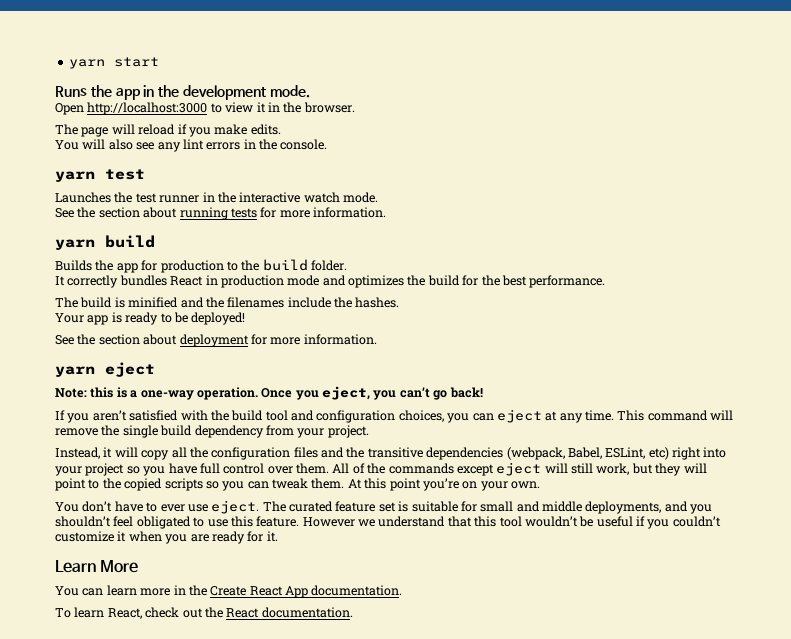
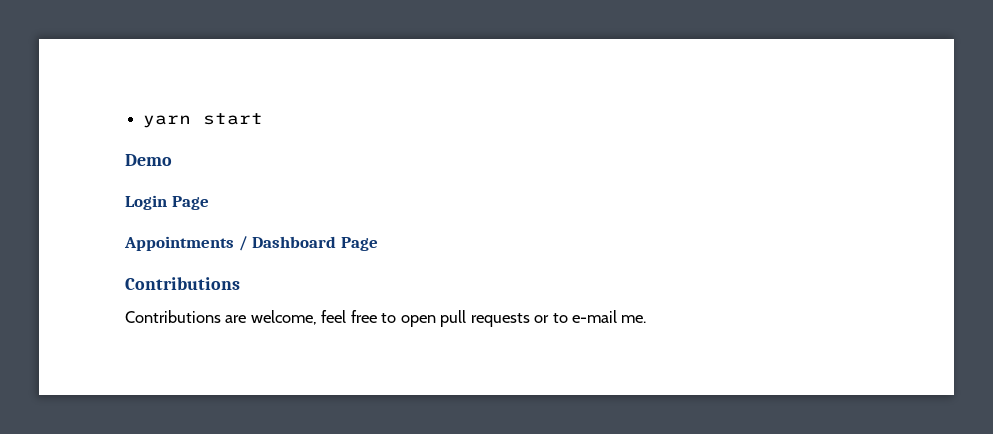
- Runs the app in the development mode.
- Open http://localhost:3000 to view it in the browser.
- The page will reload if you make edits.
- You will also see any lint errors in the console.
- yarn test
- Launches the test runner in the interactive watch mode.
- See the section about running tests for more information.
- yarn build
- Builds the app for production to the build folder.
- It correctly bundles React in production mode and optimizes the build for the best performance.
- The build is minified and the filenames include the hashes.
- Your app is ready to be deployed!
- See the section about deployment for more information.
- yarn eject
- Note: this is a one-way operation. Once you eject, you can’t go back!
- If you aren’t satisfied with the build tool and configuration choices, you can eject at any time. This command will remove the single build dependency from your project.
- Instead, it will copy all the configuration files and the transitive dependencies (webpack, Babel, ESLint, etc) right into your project so you have full control over them. All of the commands except eject will still work, but they will point to the copied scripts so you can tweak them. At this point you’re on your own.
- You don’t have to ever use eject. The curated feature set is suitable for small and middle deployments, and you shouldn’t feel obligated to use this feature. However we understand that this tool wouldn’t be useful if you couldn’t customize it when you are ready for it.
- Learn More
- You can learn more in the Create React App documentation.
- To learn React, check out the React documentation.
+ Demo
+ Login Page
+ Appointments / Dashboard Page
+ Contributions
+ Contributions are welcome, feel free to open pull requests or to e-mail me.

